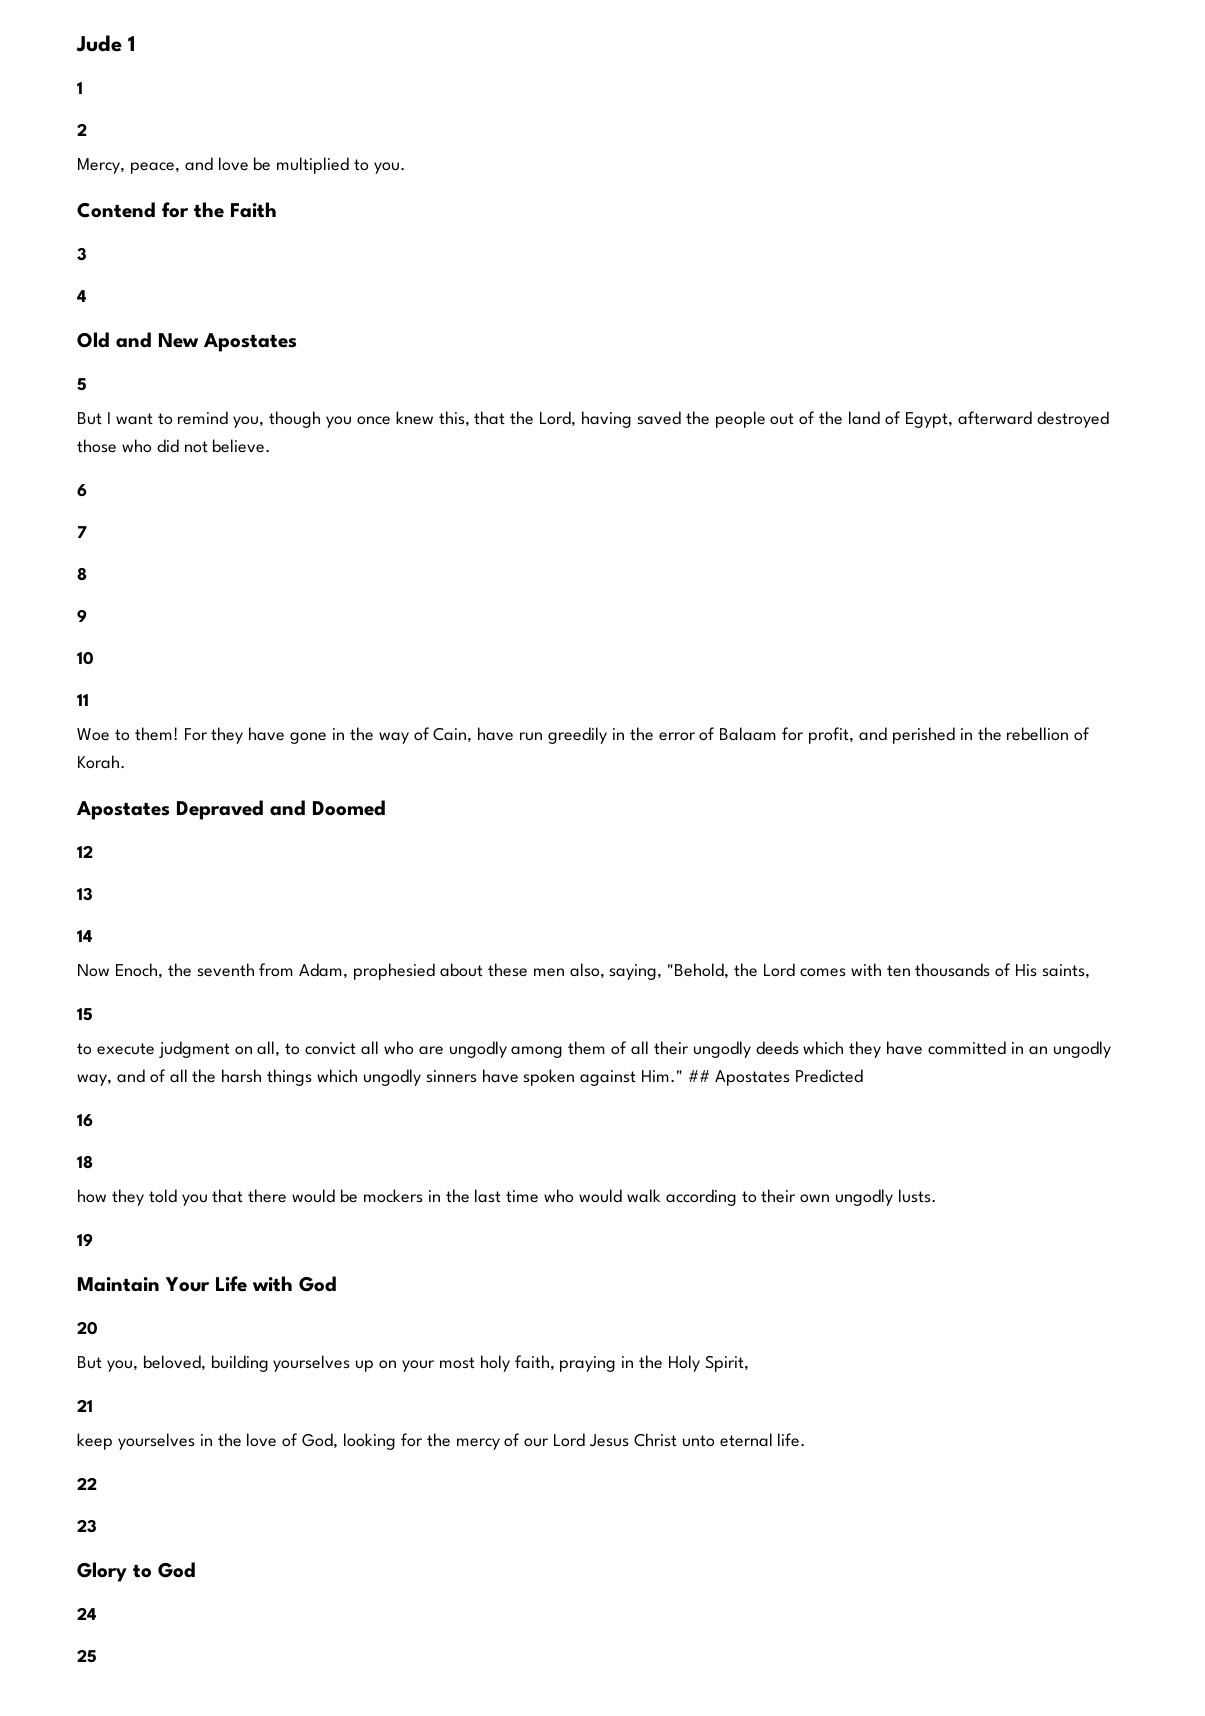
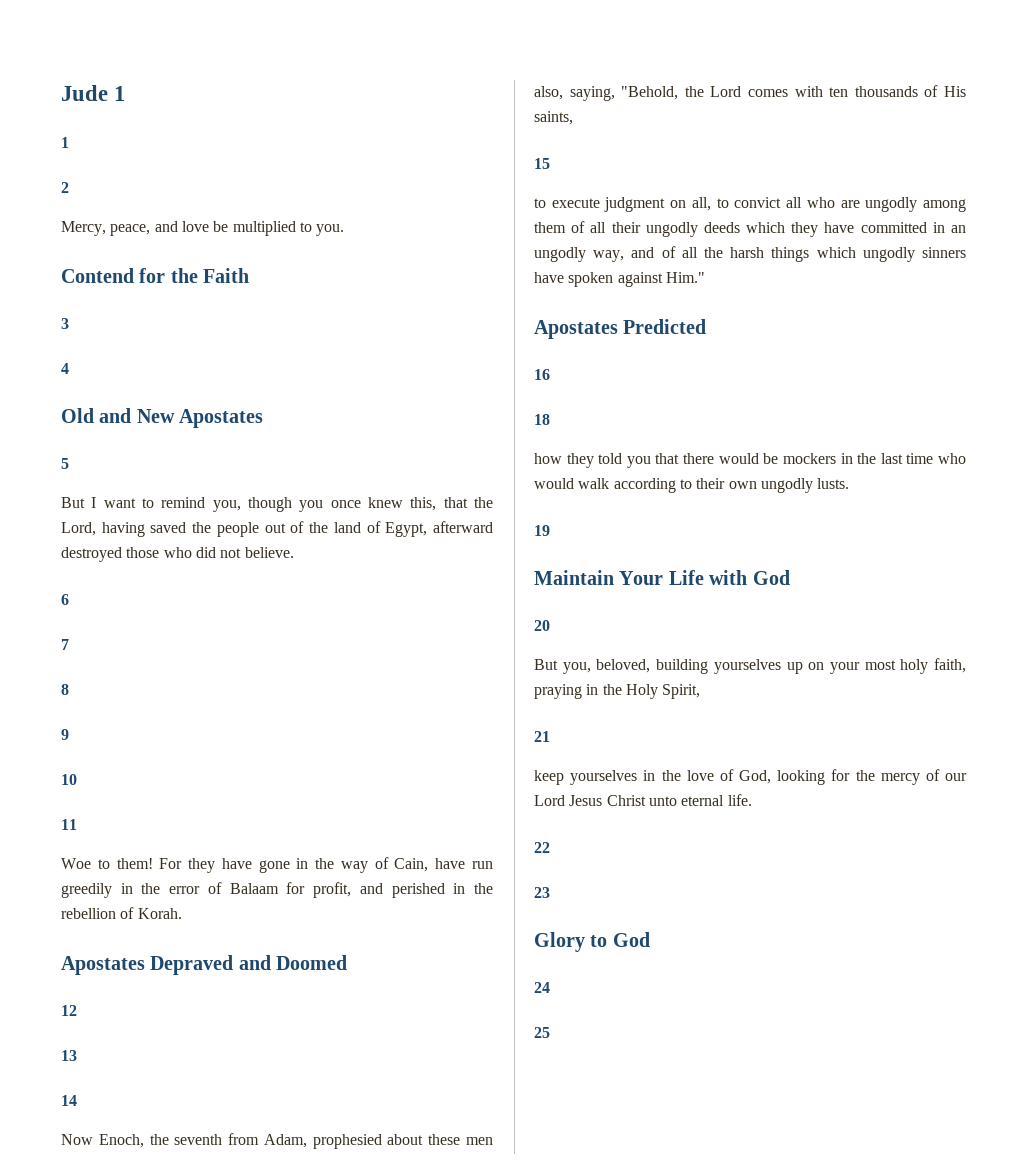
- to execute judgment on all, to convict all who are ungodly among them of all their ungodly deeds which they have committed in an ungodly way, and of all the harsh things which ungodly sinners have spoken against Him." ## Apostates Predicted
+ to execute judgment on all, to convict all who are ungodly among them of all their ungodly deeds which they have committed in an ungodly way, and of all the harsh things which ungodly sinners have spoken against Him."
+ Apostates Predicted

